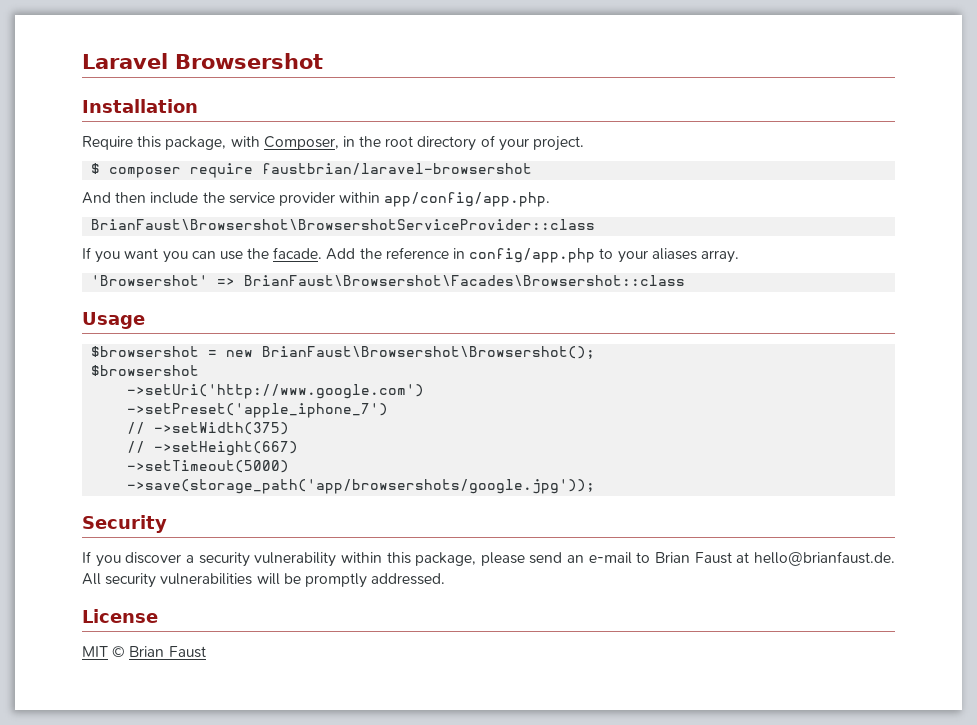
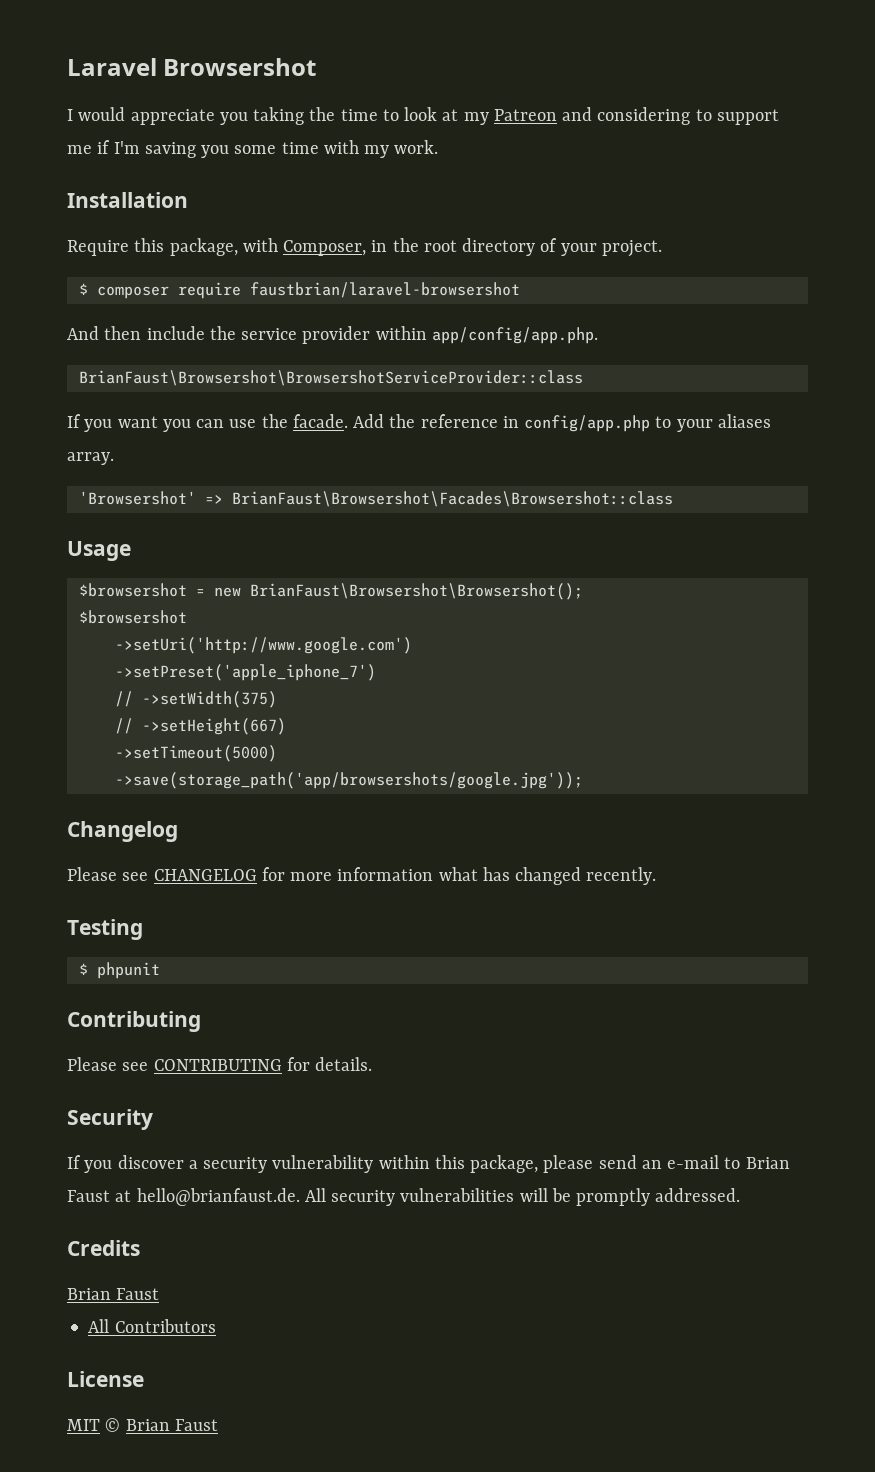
+ I would appreciate you taking the time to look at my Patreon and considering to support me if I'm saving you some time with my work.
+ Changelog
+ Please see CHANGELOG for more information what has changed recently.
+ Testing
+ $ phpunit
+ Contributing
+ Please see CONTRIBUTING for details.
+ Credits
+ Brian Faust
+ All Contributors

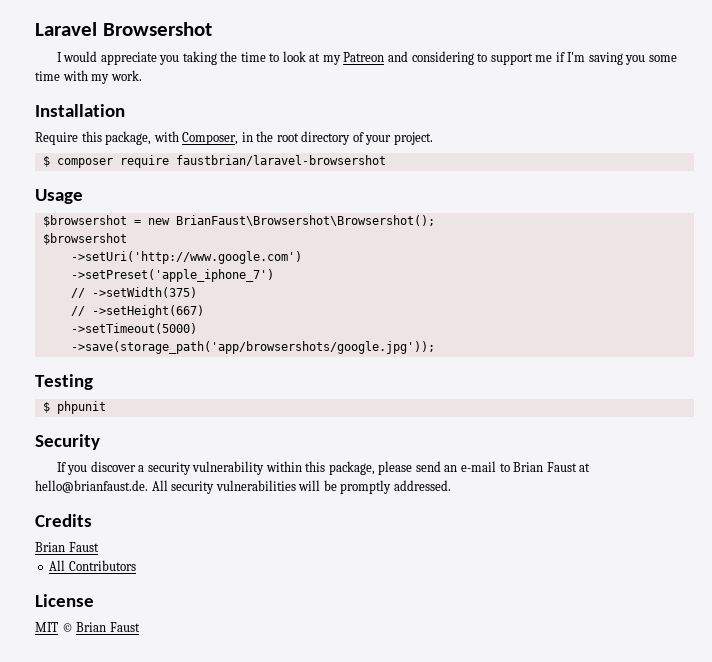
- And then include the service provider within app/config/app.php.
- BrianFaust\Browsershot\BrowsershotServiceProvider::class
- If you want you can use the facade. Add the reference in config/app.php to your aliases array.
- 'Browsershot' => BrianFaust\Browsershot\Facades\Browsershot::class
- Changelog
- Please see CHANGELOG for more information what has changed recently.
  Testing
  $ phpunit
- Contributing
- Please see CONTRIBUTING for details.

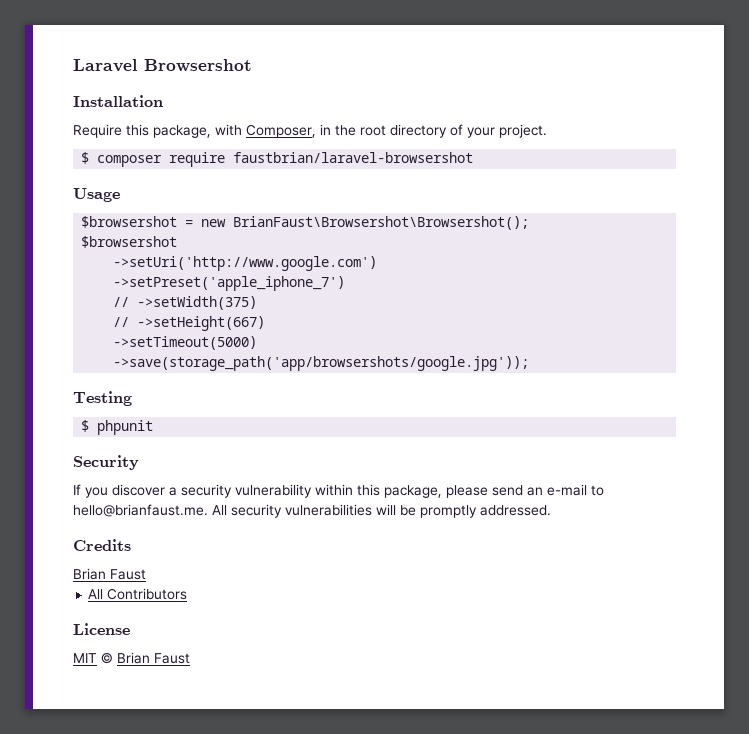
- I would appreciate you taking the time to look at my Patreon and considering to support me if I'm saving you some time with my work.
- If you discover a security vulnerability within this package, please send an e-mail to Brian Faust at hello@brianfaust.de. All security vulnerabilities will be promptly addressed.
+ If you discover a security vulnerability within this package, please send an e-mail to hello@brianfaust.me. All security vulnerabilities will be promptly addressed.

